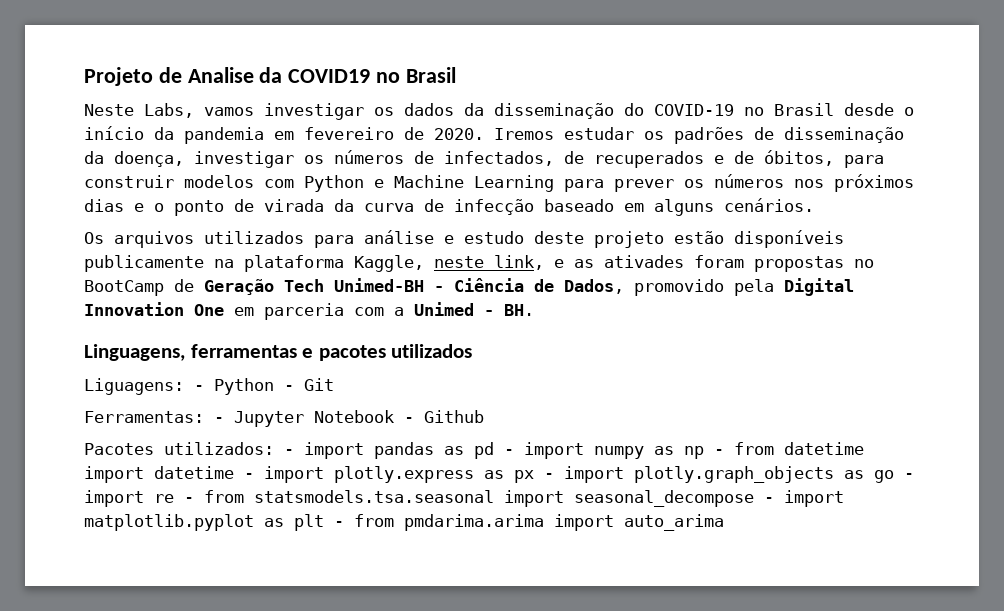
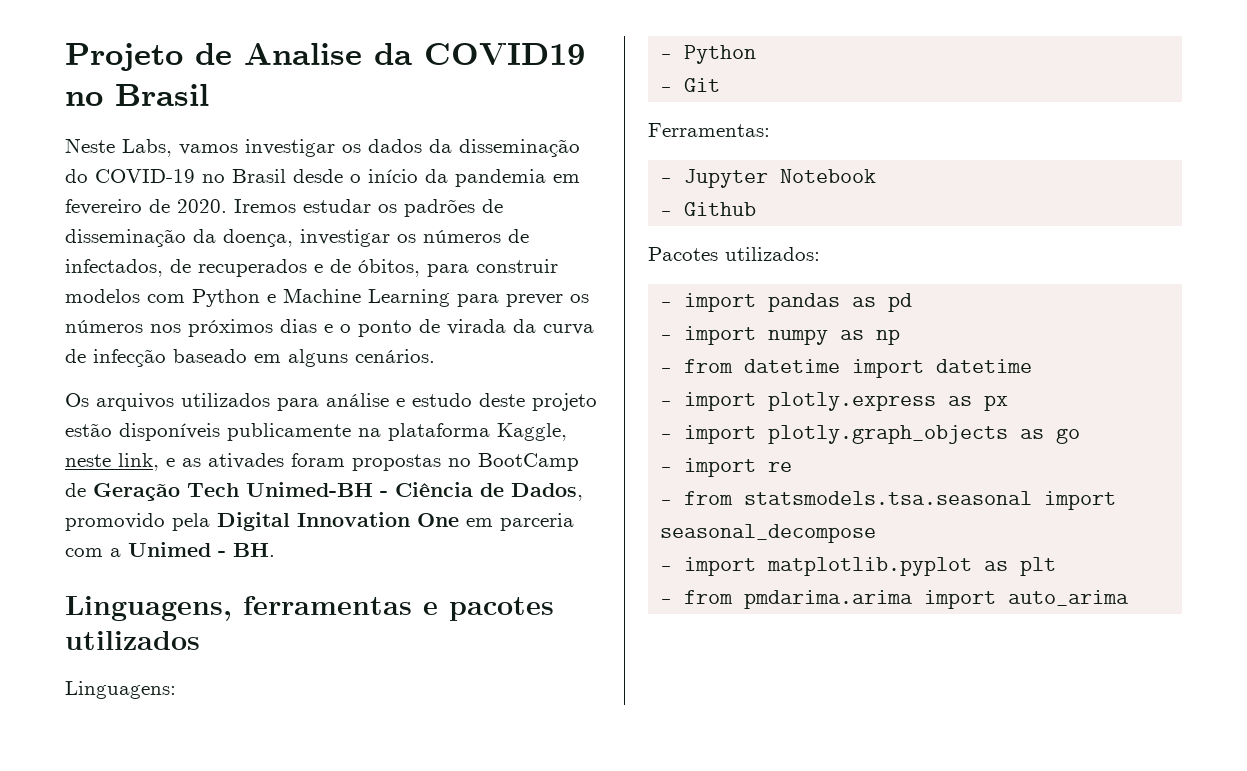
- Liguagens: - Python - Git
+ Linguagens:
+ - Python
+ - Git
- Ferramentas: - Jupyter Notebook - Github
+ Ferramentas:
+ - Jupyter Notebook
+ - Github
- Pacotes utilizados: - import pandas as pd - import numpy as np - from datetime import datetime - import plotly.express as px - import plotly.graph_objects as go - import re - from statsmodels.tsa.seasonal import seasonal_decompose - import matplotlib.pyplot as plt - from pmdarima.arima import auto_arima
+ Pacotes utilizados:
+ - import pandas as pd
+ - import numpy as np
+ - from datetime import datetime
+ - import plotly.express as px
+ - import plotly.graph_objects as go
+ - import re
+ - from statsmodels.tsa.seasonal import seasonal_decompose
+ - import matplotlib.pyplot as plt
+ - from pmdarima.arima import auto_arima

